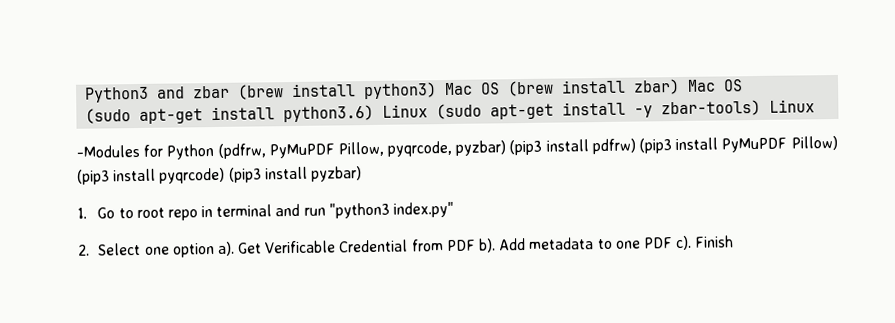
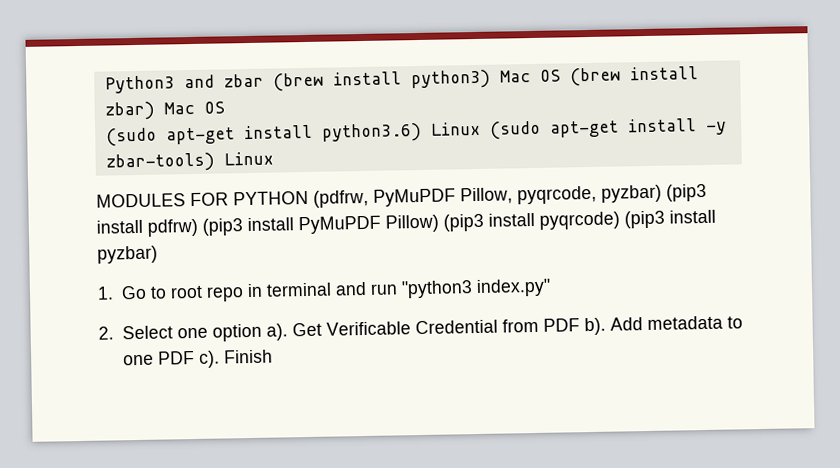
- -Modules for Python (pdfrw, PyMuPDF Pillow, pyqrcode, pyzbar) (pip3 install pdfrw) (pip3 install PyMuPDF Pillow) (pip3 install pyqrcode) (pip3 install pyzbar)
+ MODULES FOR PYTHON (pdfrw, PyMuPDF Pillow, pyqrcode, pyzbar) (pip3 install pdfrw) (pip3 install PyMuPDF Pillow) (pip3 install pyqrcode) (pip3 install pyzbar)

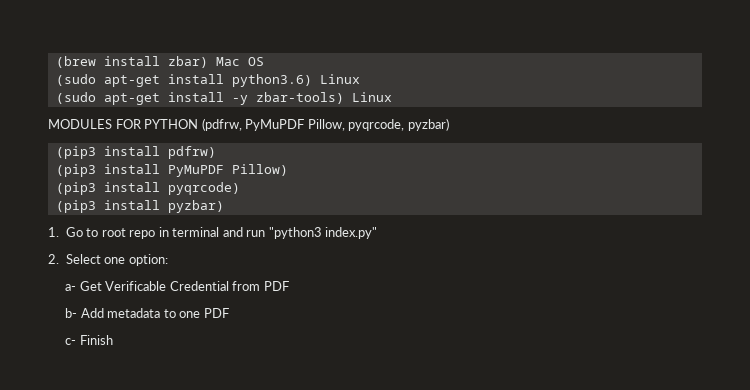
- Python3 and zbar (brew install python3) Mac OS (brew install zbar) Mac OS
+ (brew install zbar) Mac OS
- (sudo apt-get install python3.6) Linux (sudo apt-get install -y zbar-tools) Linux
+ (sudo apt-get install python3.6) Linux
+ (sudo apt-get install -y zbar-tools) Linux
- MODULES FOR PYTHON (pdfrw, PyMuPDF Pillow, pyqrcode, pyzbar) (pip3 install pdfrw) (pip3 install PyMuPDF Pillow) (pip3 install pyqrcode) (pip3 install pyzbar)
+ MODULES FOR PYTHON (pdfrw, PyMuPDF Pillow, pyqrcode, pyzbar)
+ (pip3 install pdfrw)
+ (pip3 install PyMuPDF Pillow)
+ (pip3 install pyqrcode)
+ (pip3 install pyzbar)
- 2. Select one option a). Get Verificable Credential from PDF b). Add metadata to one PDF c). Finish
+ 2. Select one option:
+ a- Get Verificable Credential from PDF
+ b- Add metadata to one PDF
+ c- Finish

